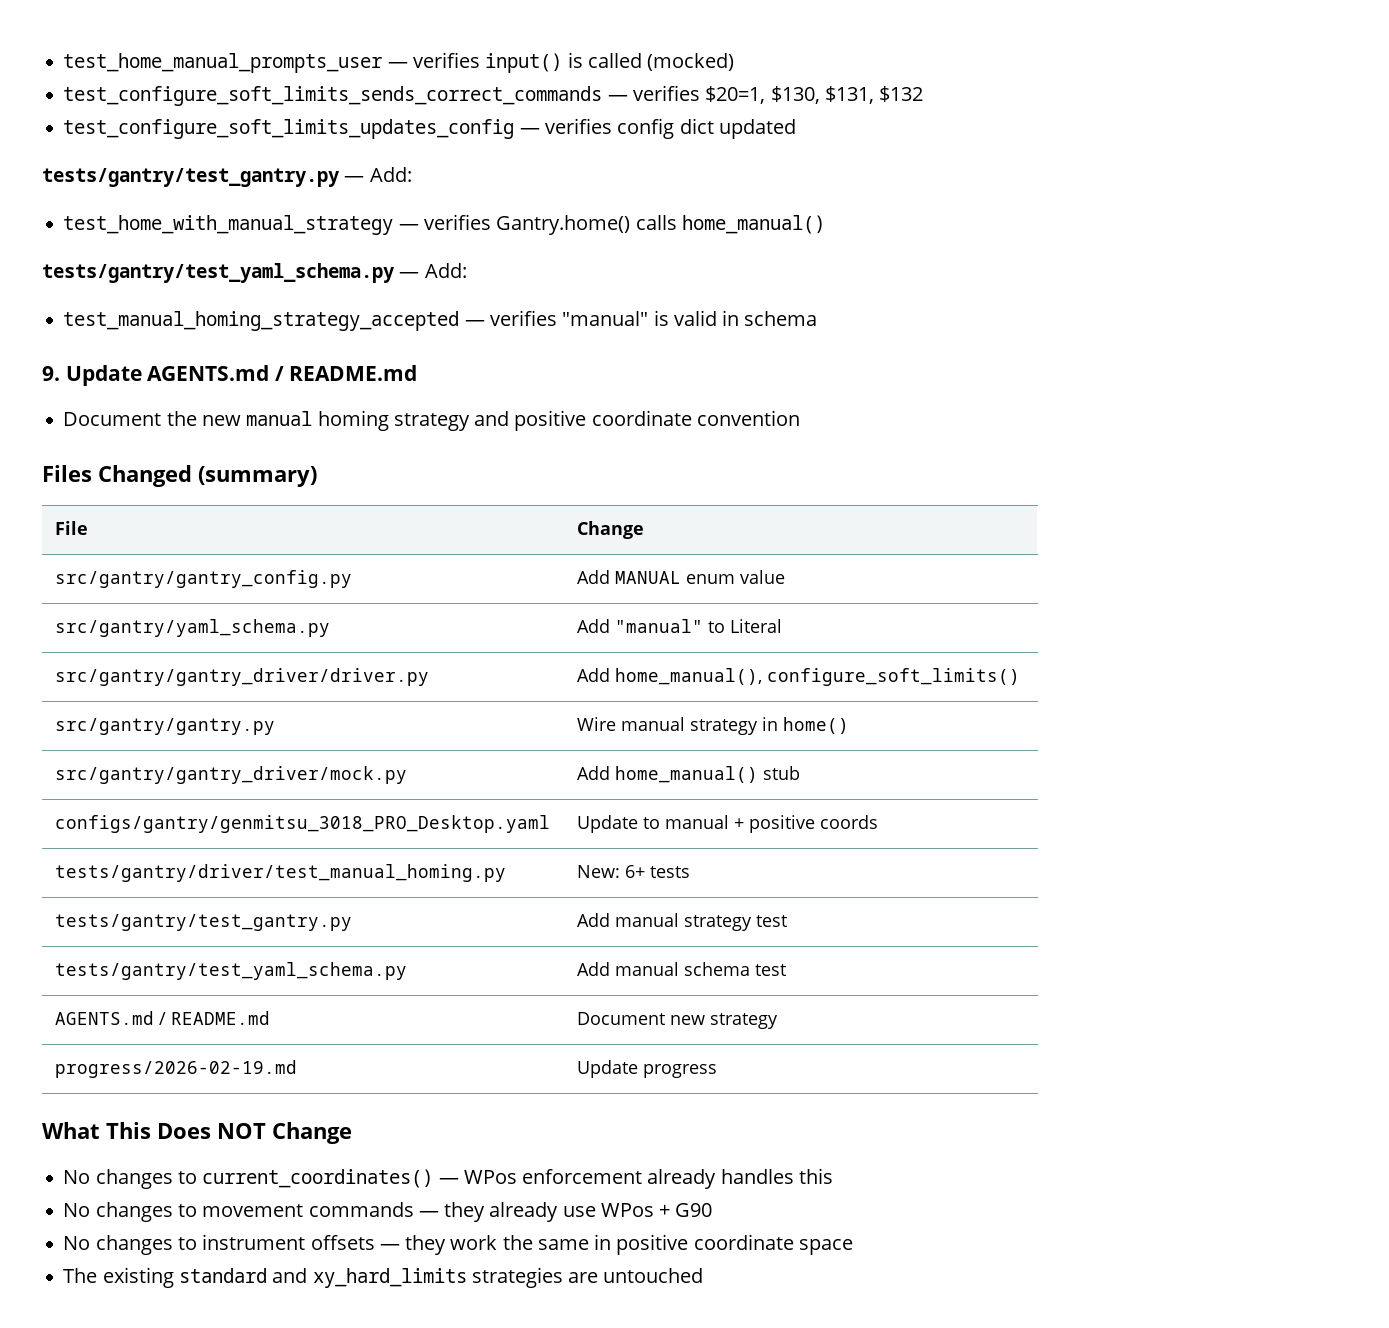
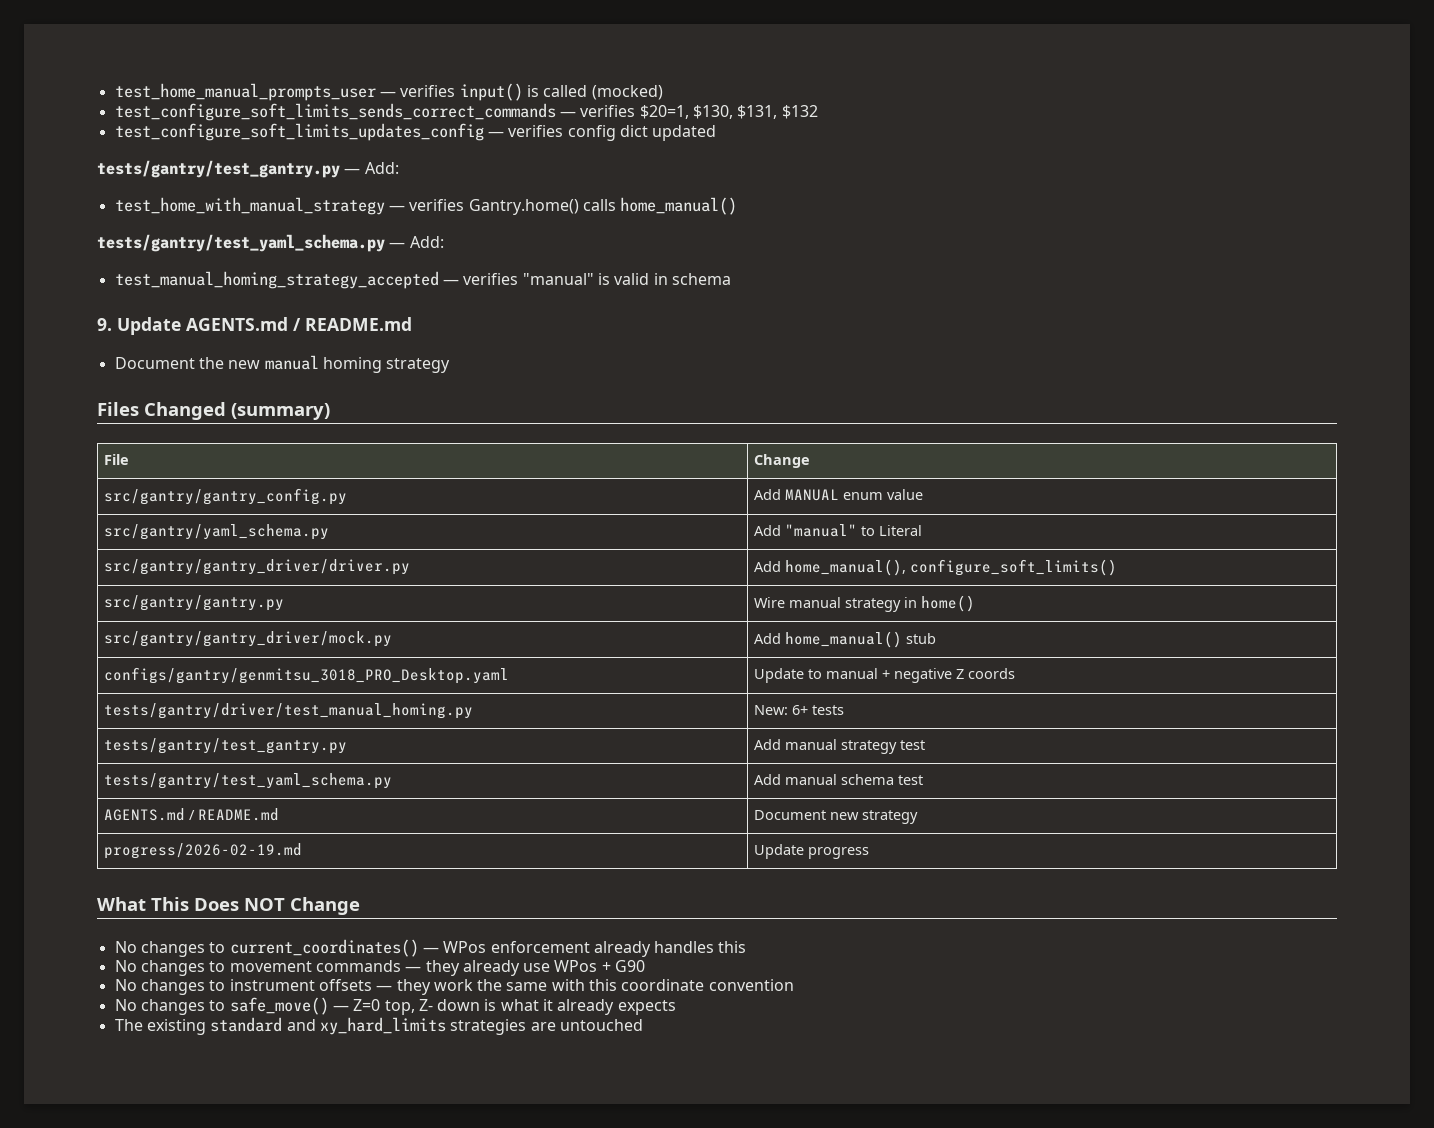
- Document the new manual homing strategy and positive coordinate convention
+ Document the new manual homing strategy
- configs/gantry/genmitsu_3018_PRO_Desktop.yaml | Update to manual + positive coords
+ configs/gantry/genmitsu_3018_PRO_Desktop.yaml | Update to manual + negative Z coords
- No changes to instrument offsets — they work the same in positive coordinate space
+ No changes to instrument offsets — they work the same with this coordinate convention
+ No changes to safe_move() — Z=0 top, Z- down is what it already expects

